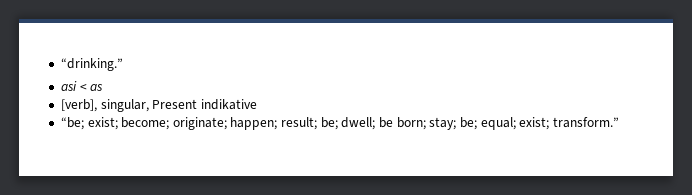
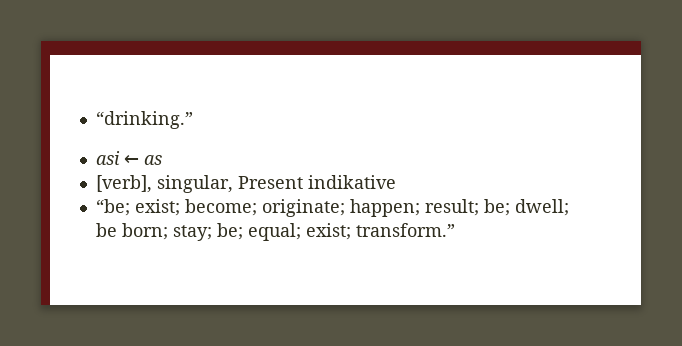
- asi < as
+ asi ← as

